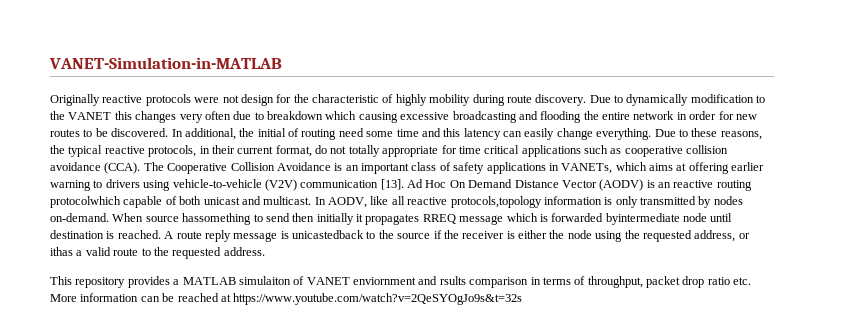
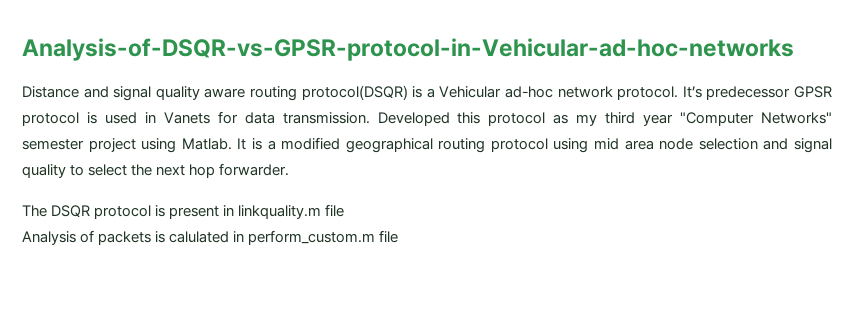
- VANET-Simulation-in-MATLAB
- Originally reactive protocols were not design for the characteristic of highly mobility during route discovery. Due to dynamically modification to the VANET this changes very often due to breakdown which causing excessive broadcasting and flooding the entire network in order for new routes to be discovered. In additional, the initial of routing need some time and this latency can easily change everything. Due to these reasons, the typical reactive protocols, in their current format, do not totally appropriate for time critical applications such as cooperative collision avoidance (CCA). The Cooperative Collision Avoidance is an important class of safety applications in VANETs, which aims at offering earlier warning to drivers using vehicle-to-vehicle (V2V) communication [13]. Ad Hoc On Demand Distance Vector (AODV) is an reactive routing protocolwhich capable of both unicast and multicast. In AODV, like all reactive protocols,topology information is only transmitted by nodes on-demand. When source hassomething to send then initially it propagates RREQ message which is forwarded byintermediate node until destination is reached. A route reply message is unicastedback to the source if the receiver is either the node using the requested address, or ithas a valid route to the requested address.
- This repository provides a MATLAB simulaiton of VANET enviornment and rsults comparison in terms of throughput, packet drop ratio etc. More information can be reached at https://www.youtube.com/watch?v=2QeSYOgJo9s&t=32s
+ Analysis-of-DSQR-vs-GPSR-protocol-in-Vehicular-ad-hoc-networks
+ Distance and signal quality aware routing protocol(DSQR) is a Vehicular ad-hoc network protocol. It’s predecessor GPSR protocol is used in Vanets for data transmission. Developed this protocol as my third year "Computer Networks" semester project using Matlab. It is a modified geographical routing protocol using mid area node selection and signal quality to select the next hop forwarder.
+ The DSQR protocol is present in linkquality.m file
+ Analysis of packets is calulated in perform_custom.m file

